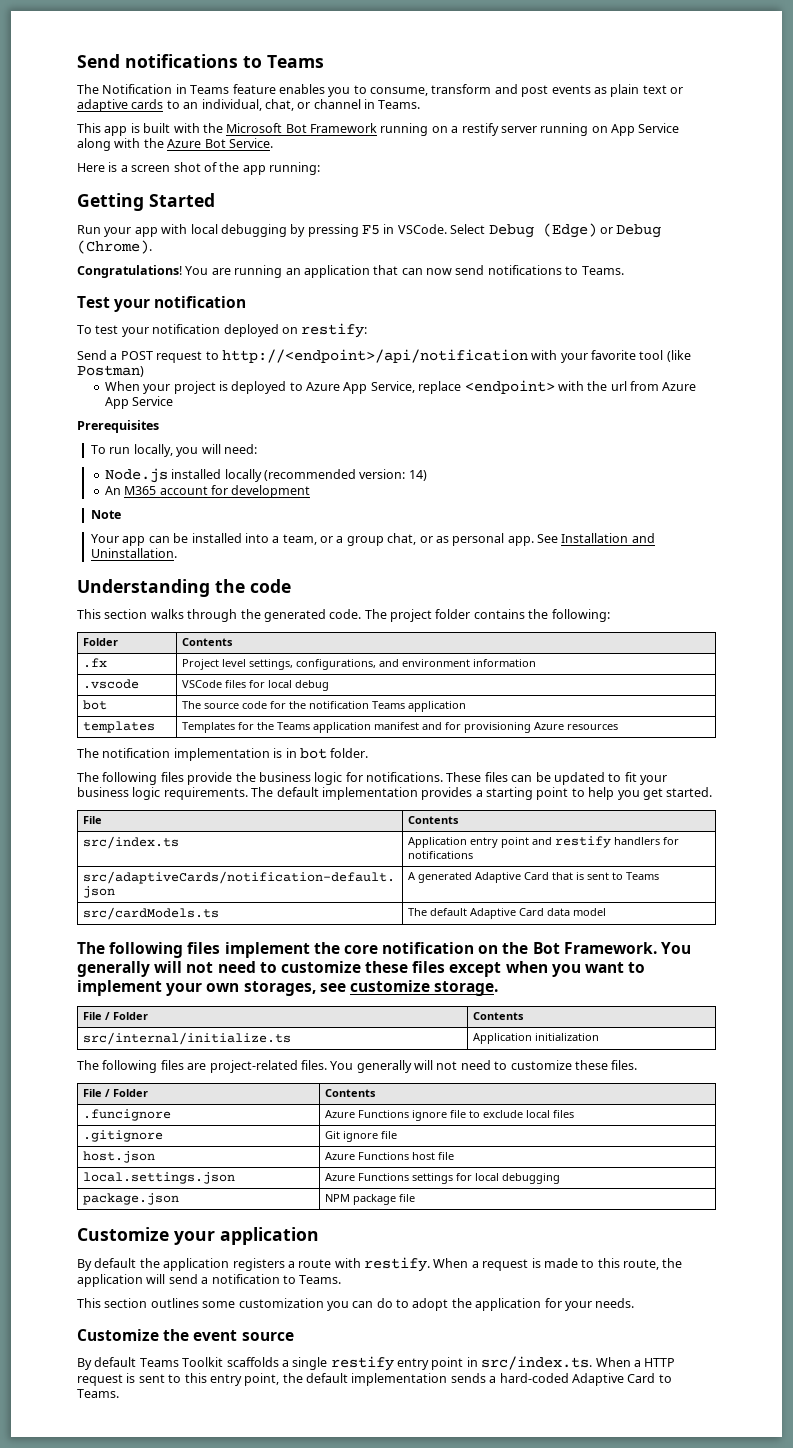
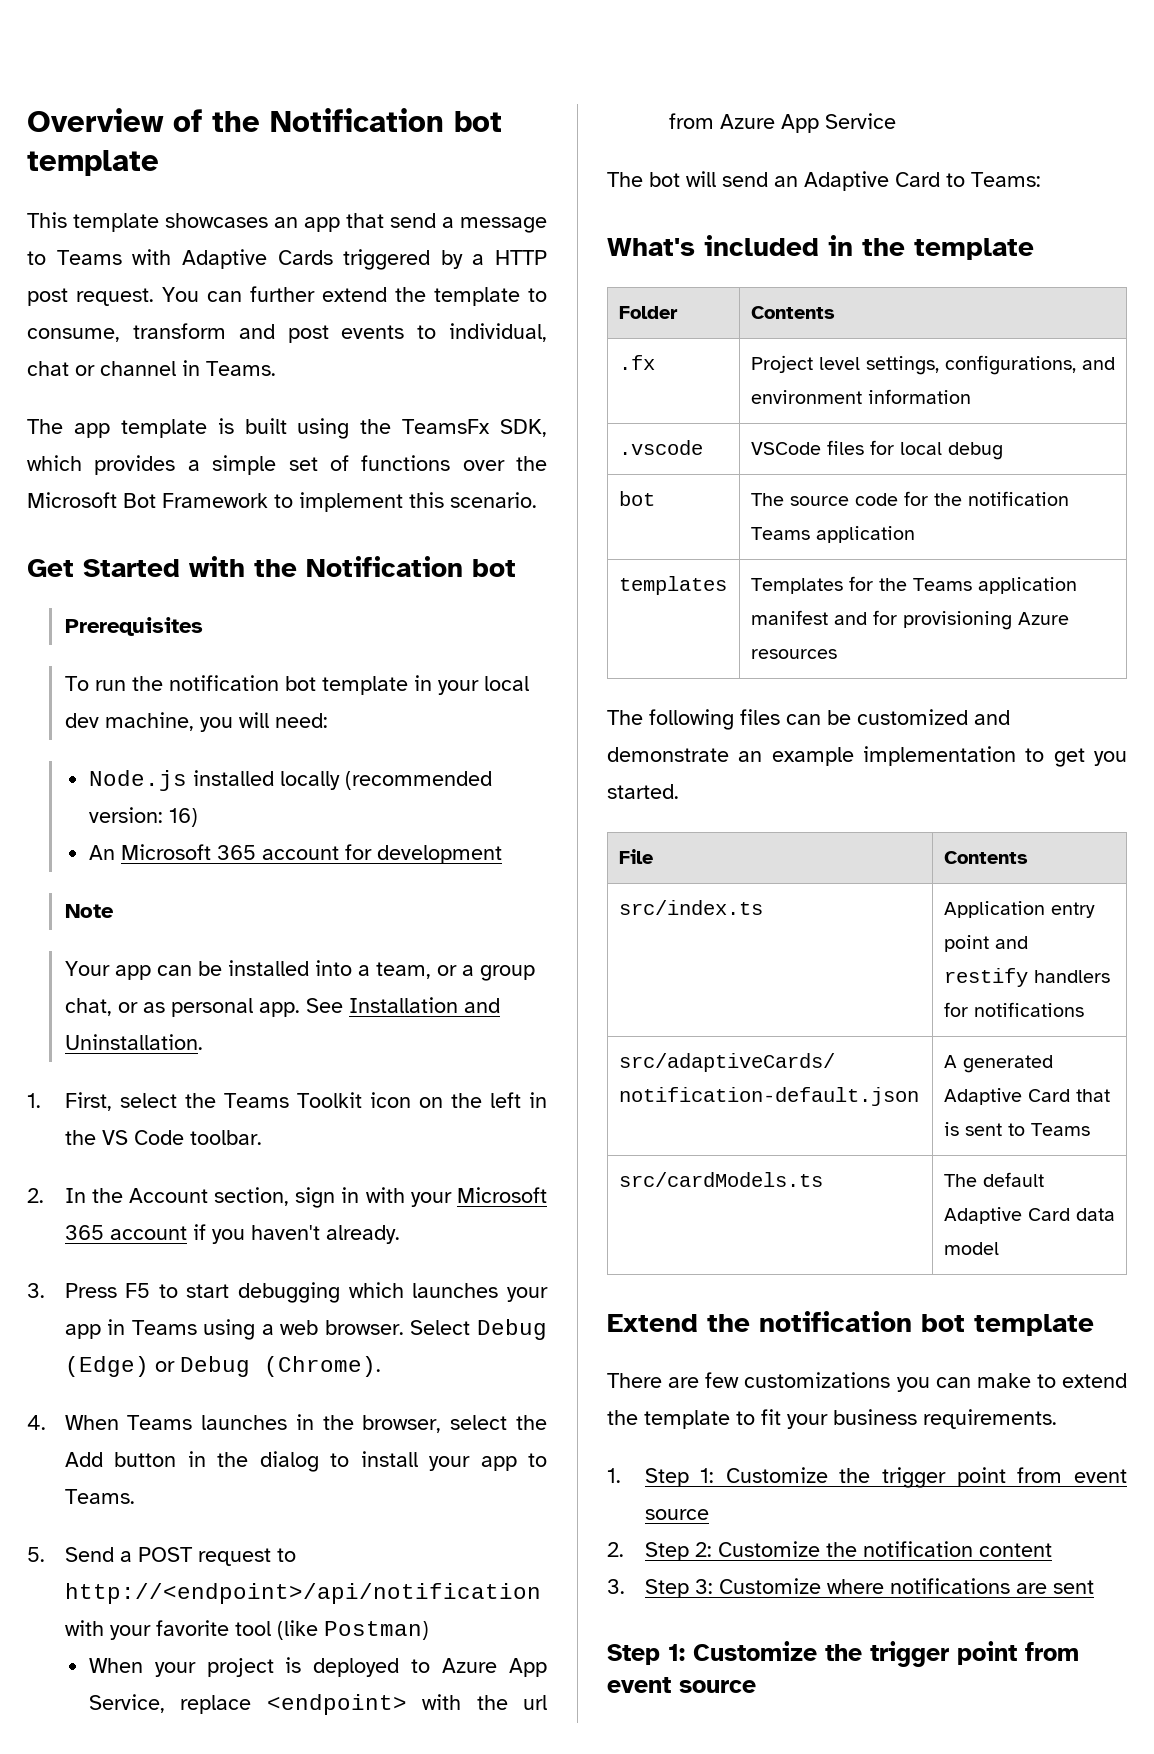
- Send notifications to Teams
- The Notification in Teams feature enables you to consume, transform and post events as plain text or adaptive cards to an individual, chat, or channel in Teams.
- This app is built with the Microsoft Bot Framework running on a restify server running on App Service along with the Azure Bot Service.
- Here is a screen shot of the app running:
- Getting Started
- Run your app with local debugging by pressing F5 in VSCode.
+ Overview of the Notification bot template
+ This template showcases an app that send a message to Teams with Adaptive Cards triggered by a HTTP post request. You can further extend the template to consume, transform and post events to individual, chat or channel in Teams.
+ The app template is built using the TeamsFx SDK, which provides a simple set of functions over the Microsoft Bot Framework to implement this scenario.
+ Get Started with the Notification bot
+ Prerequisites
+ To run the notification bot template in your local dev machine, you will need:
+ Node.js installed locally (recommended version: 16)
+ An Microsoft 365 account for development
+ Note
+ Your app can be installed into a team, or a group chat, or as personal app. See Installation and Uninstallation.
+ 1. First, select the Teams Toolkit icon on the left in the VS Code toolbar.
+ 2. In the Account section, sign in with your Microsoft 365 account if you haven't already.
+ 3. Press F5 to start debugging which launches your app in Teams using a web browser.
- Congratulations! You are running an application that can now send notifications to Teams.
- Test your notification
- To test your notification deployed on restify:
- Send a POST request to http://<endpoint>/api/notification with your favorite tool (like Postman)
+ 4. When Teams launches in the browser, select the Add button in the dialog to install your app to Teams.
+ 5. Send a POST request to http://<endpoint>/api/notification with your favorite tool (like Postman)
- Prerequisites
- To run locally, you will need:
- Node.js installed locally (recommended version: 14)
- An M365 account for development
- Note
- Your app can be installed into a team, or a group chat, or as personal app. See Installation and Uninstallation.
- Understanding the code
- This section walks through the generated code. The project folder contains the following:
+ The bot will send an Adaptive Card to Teams:
+ What's included in the template
- The notification implementation is in bot folder.
- The following files provide the business logic for notifications. These files can be updated to fit your business logic requirements. The default implementation provides a starting point to help you get started.
+ The following files can be customized and demonstrate an example implementation to get you started.
- The following files implement the core notification on the Bot Framework. You generally will not need to customize these files except when you want to implement your own storages, see customize storage.
- File / Folder | Contents
- src/internal/initialize.ts | Application initialization
- The following files are project-related files. You generally will not need to customize these files.
- File / Folder | Contents
- .funcignore | Azure Functions ignore file to exclude local files
- .gitignore | Git ignore file
- host.json | Azure Functions host file
- local.settings.json | Azure Functions settings for local debugging
- package.json | NPM package file
- Customize your application
- By default the application registers a route with restify. When a request is made to this route, the application will send a notification to Teams.
- This section outlines some customization you can do to adopt the application for your needs.
- Customize the event source
- By default Teams Toolkit scaffolds a single restify entry point in src/index.ts. When a HTTP request is sent to this entry point, the default implementation sends a hard-coded Adaptive Card to Teams.
+ Extend the notification bot template
+ There are few customizations you can make to extend the template to fit your business requirements.
+ 1. Step 1: Customize the trigger point from event source
+ 2. Step 2: Customize the notification content
+ 3. Step 3: Customize where notifications are sent
+ Step 1: Customize the trigger point from event source

